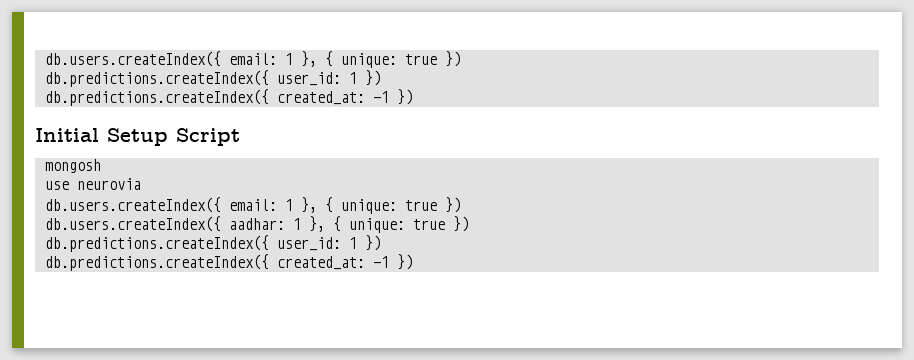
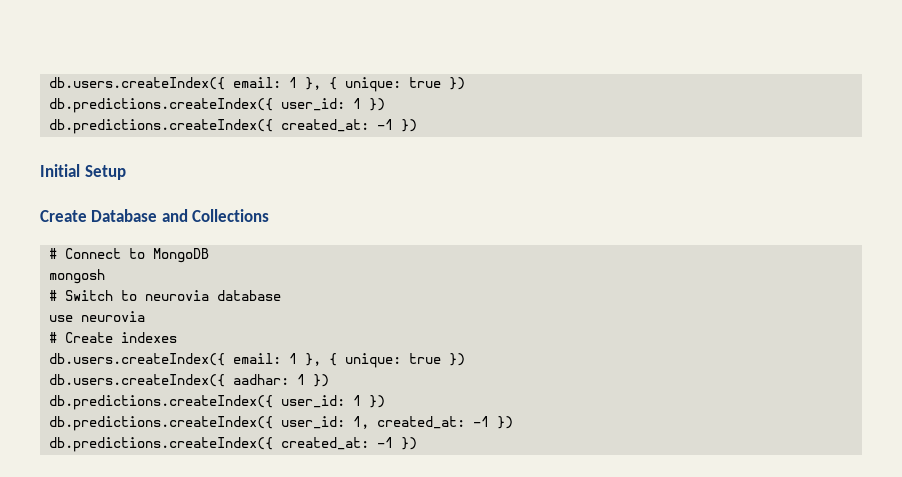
- Initial Setup Script
+ Initial Setup
+ Create Database and Collections
+ # Connect to MongoDB
  mongosh
+ # Switch to neurovia database
+ # Create indexes
- db.users.createIndex({ aadhar: 1 }, { unique: true })
+ db.users.createIndex({ aadhar: 1 })
  db.predictions.createIndex({ user_id: 1 })
+ db.predictions.createIndex({ user_id: 1, created_at: -1 })

